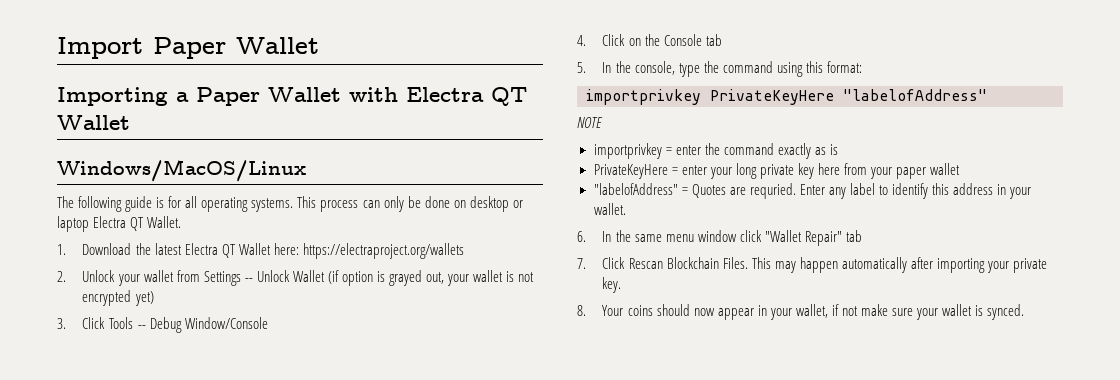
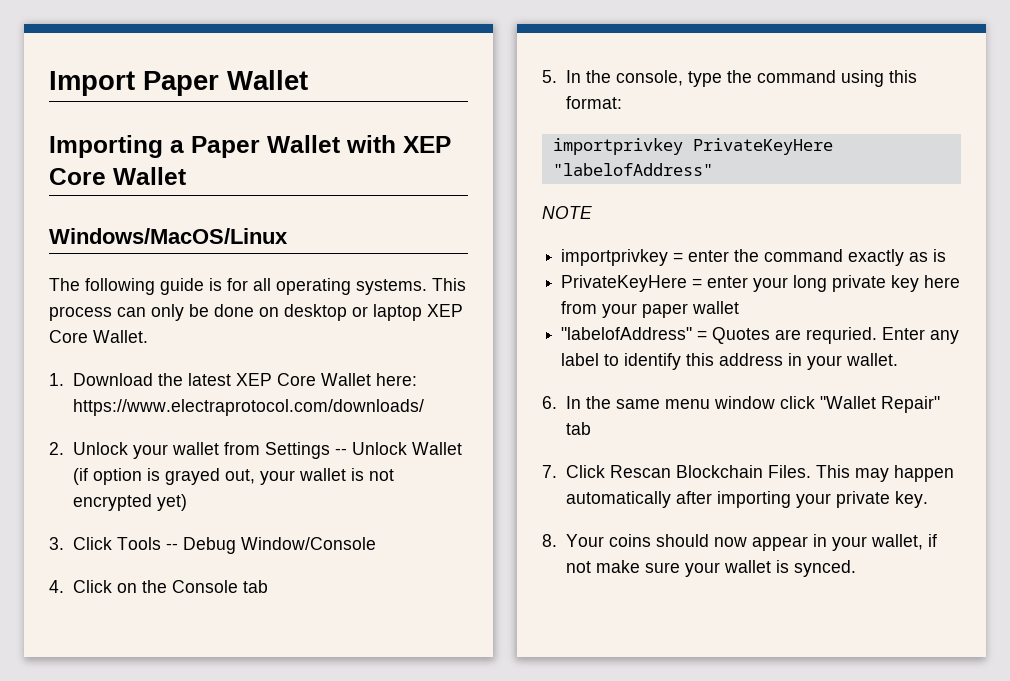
- Importing a Paper Wallet with Electra QT Wallet
+ Importing a Paper Wallet with XEP Core Wallet
- This process can only be done on desktop or laptop Electra QT Wallet.
+ This process can only be done on desktop or laptop XEP Core Wallet.
- 1. Download the latest Electra QT Wallet here: https://electraproject.org/wallets
+ 1. Download the latest XEP Core Wallet here: https://www.electraprotocol.com/downloads/

